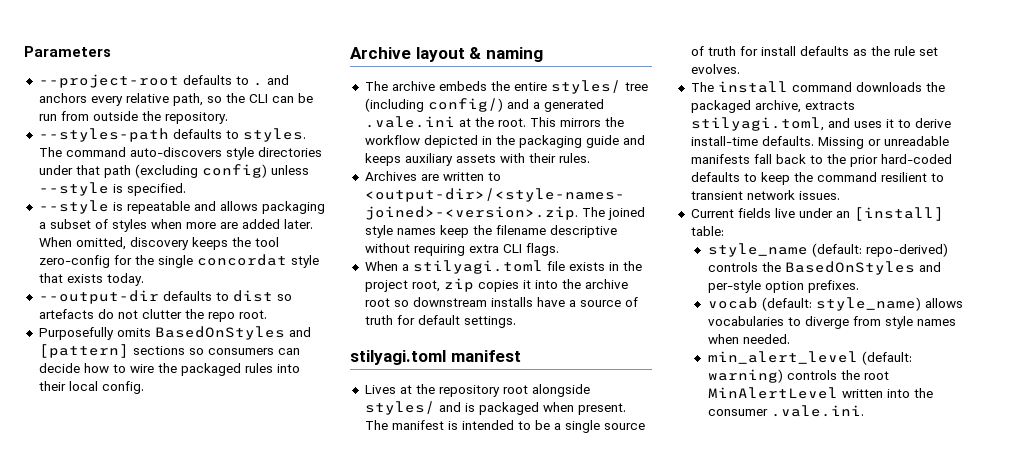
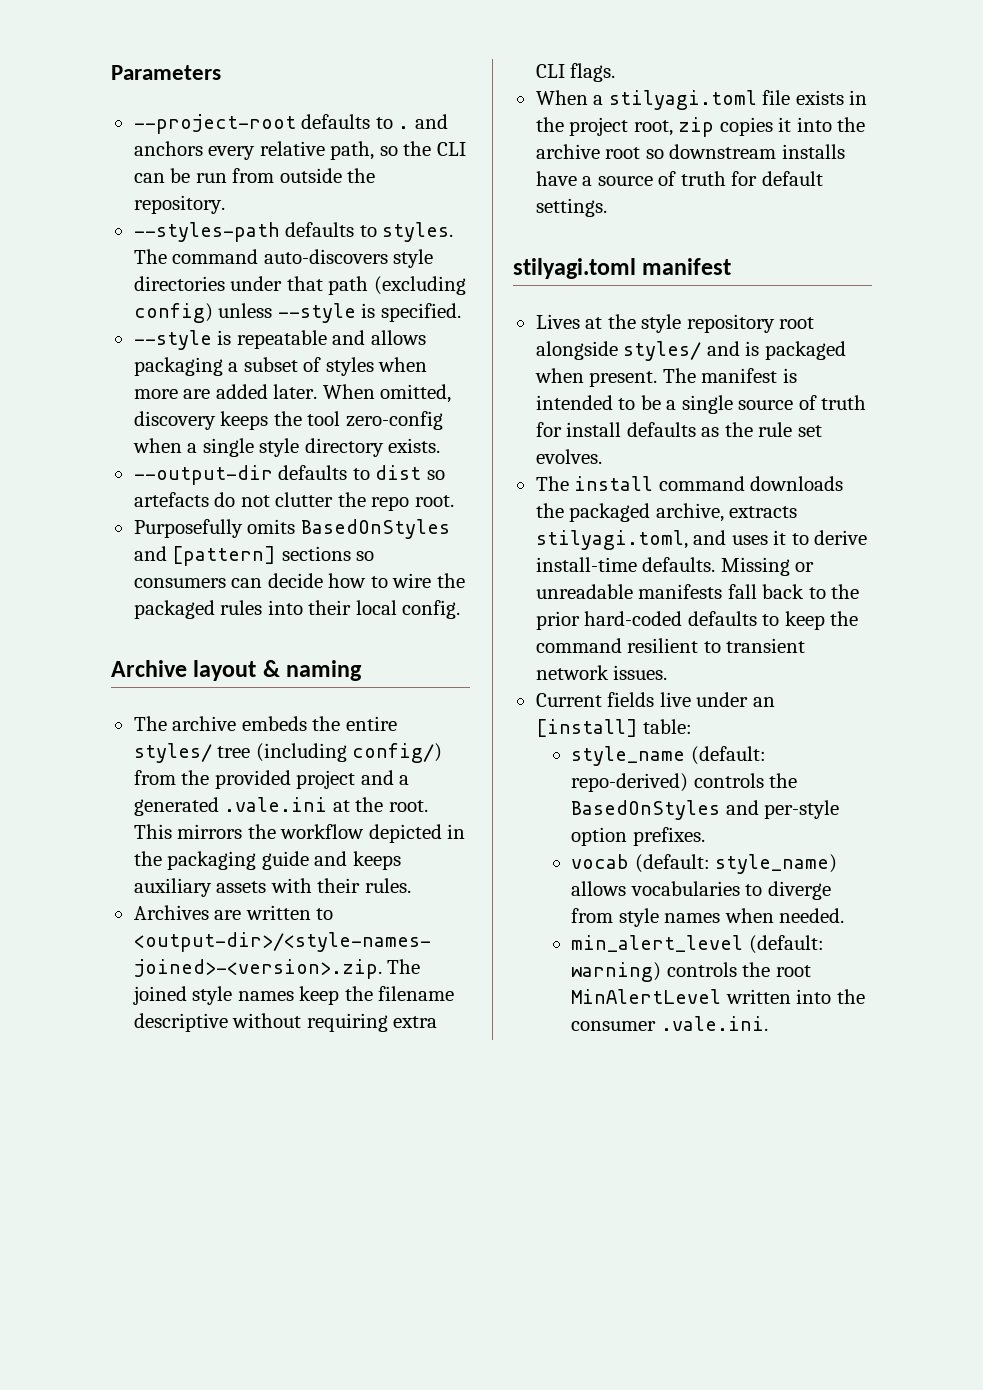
- When omitted, discovery keeps the tool zero-config for the single concordat style that exists today.
+ When omitted, discovery keeps the tool zero-config when a single style directory exists.
- The archive embeds the entire styles/ tree (including config/) and a generated .vale.ini at the root.
+ The archive embeds the entire styles/ tree (including config/) from the provided project and a generated .vale.ini at the root.
- Lives at the repository root alongside styles/ and is packaged when present.
+ Lives at the style repository root alongside styles/ and is packaged when present.

